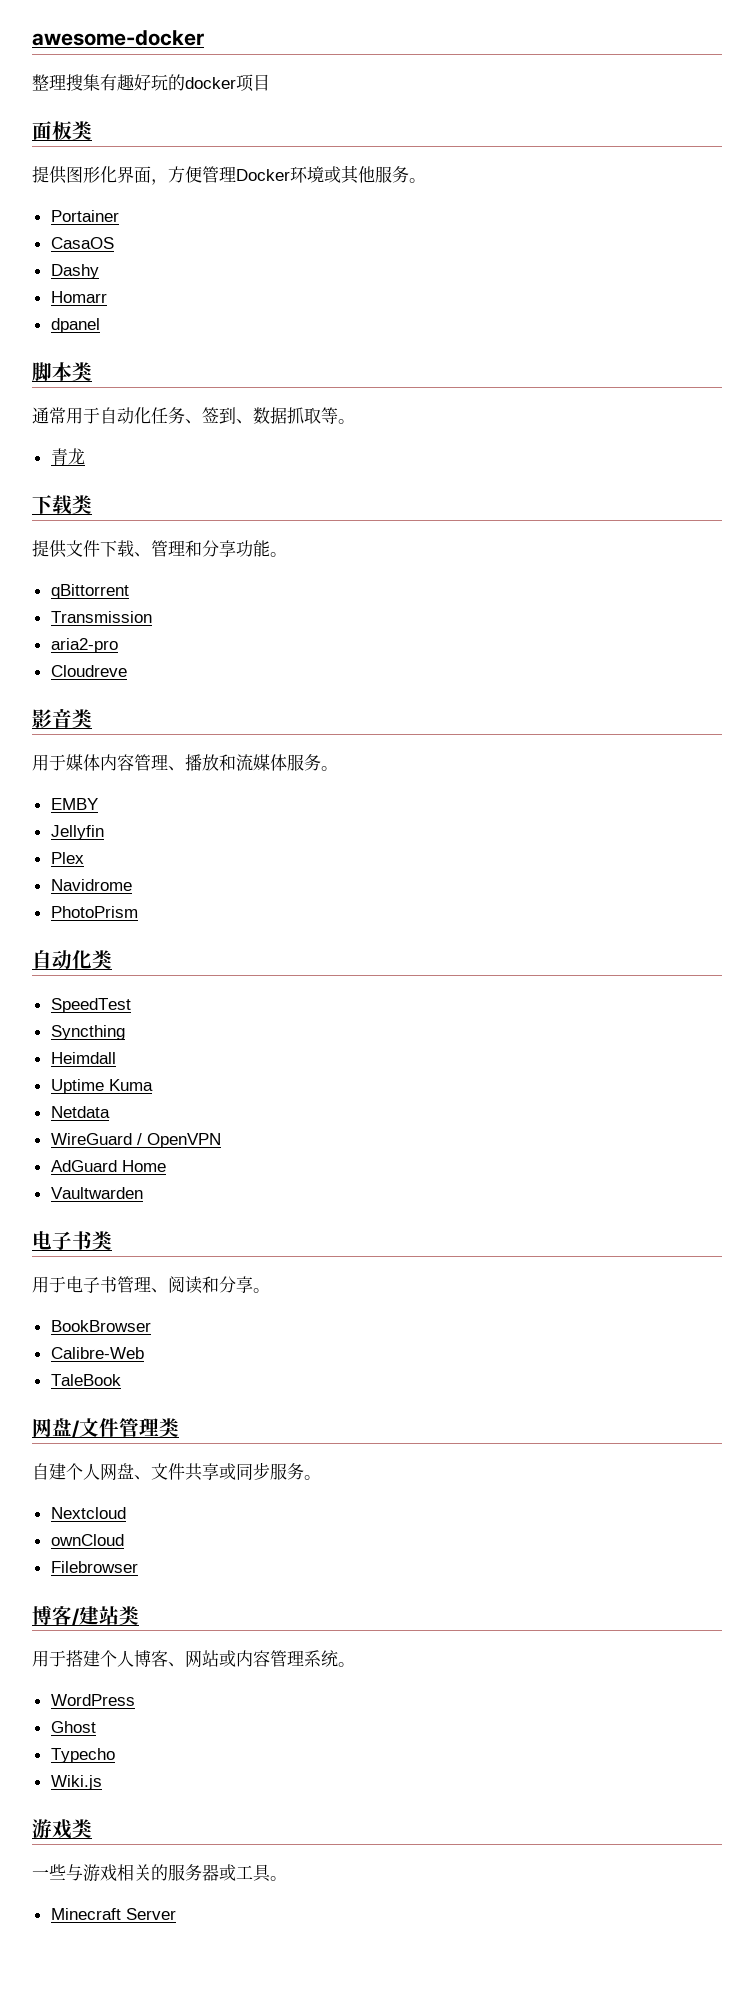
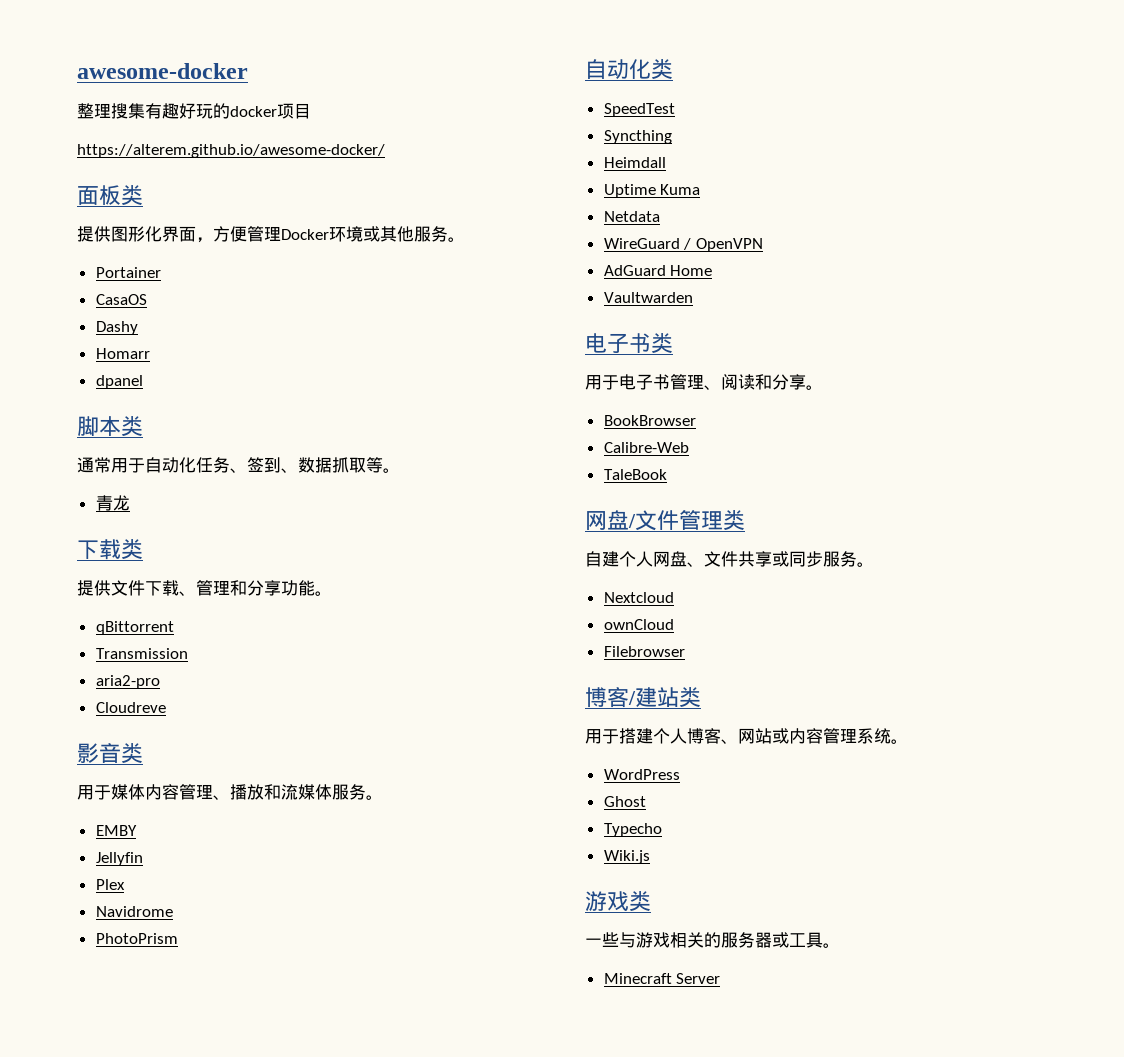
+ https://alterem.github.io/awesome-docker/

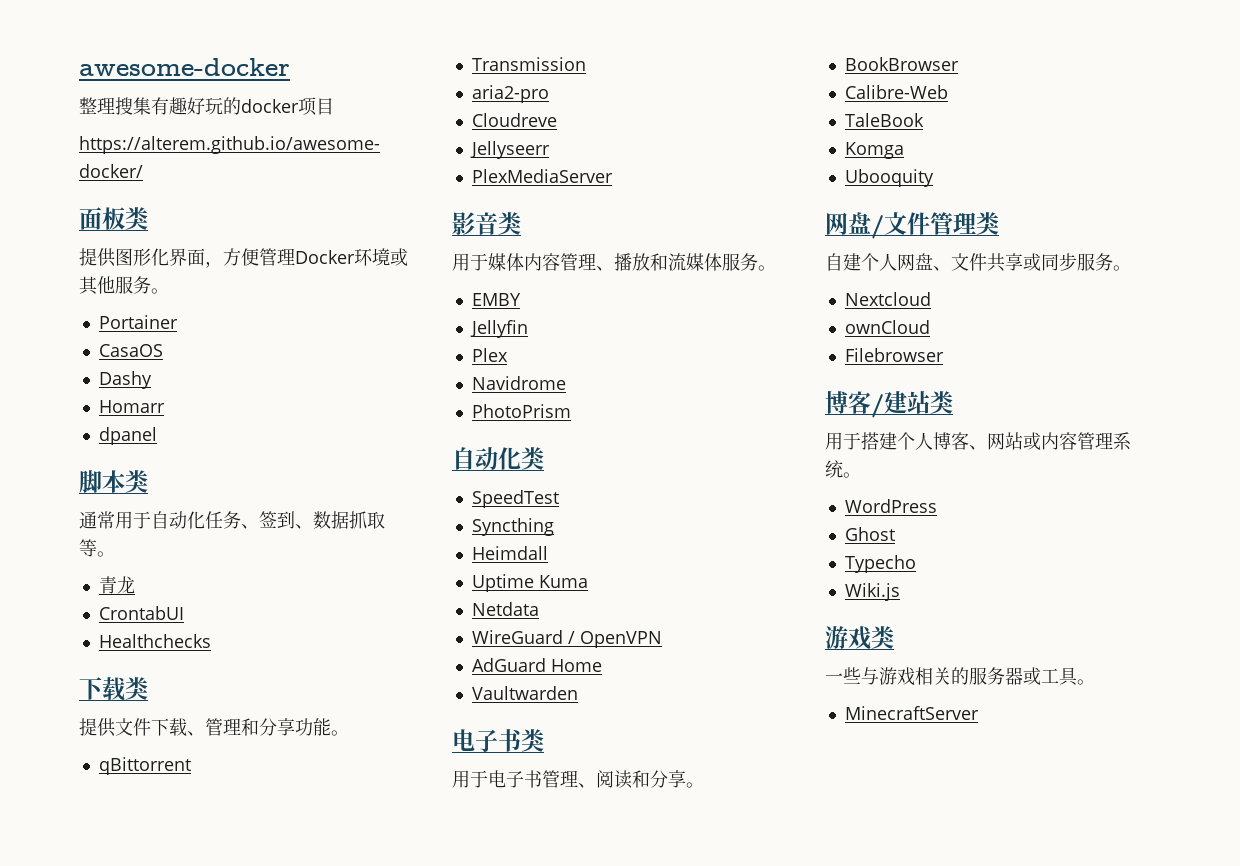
+ CrontabUI
+ Healthchecks
+ Jellyseerr
+ PlexMediaServer
+ Komga
+ Ubooquity
- Minecraft Server
+ MinecraftServer

